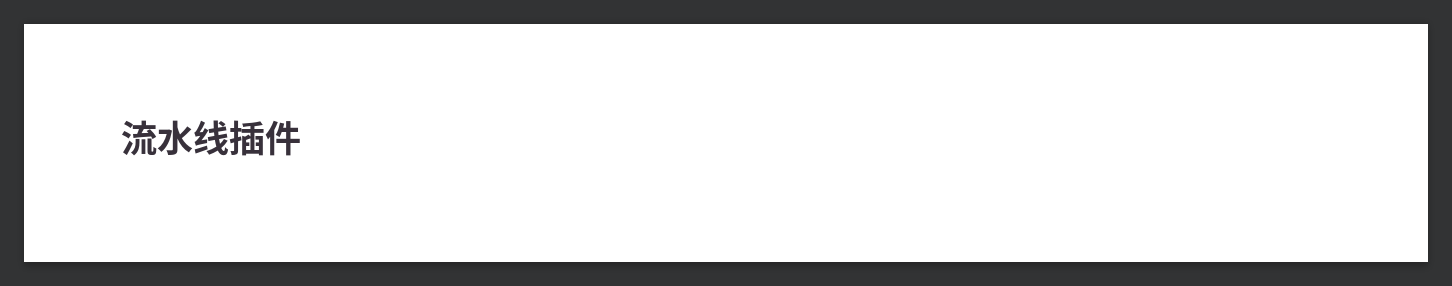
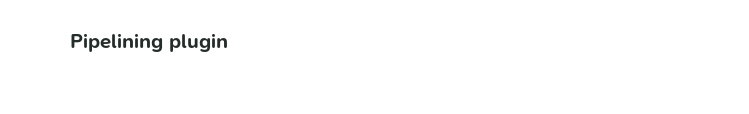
- 流水线插件
+ Pipelining plugin

